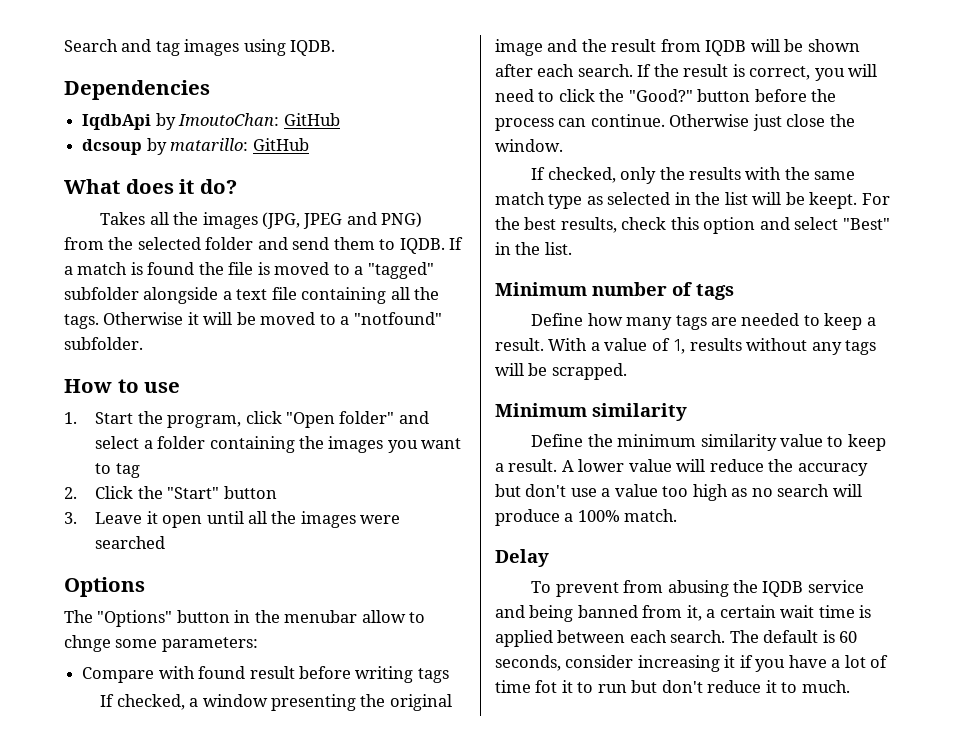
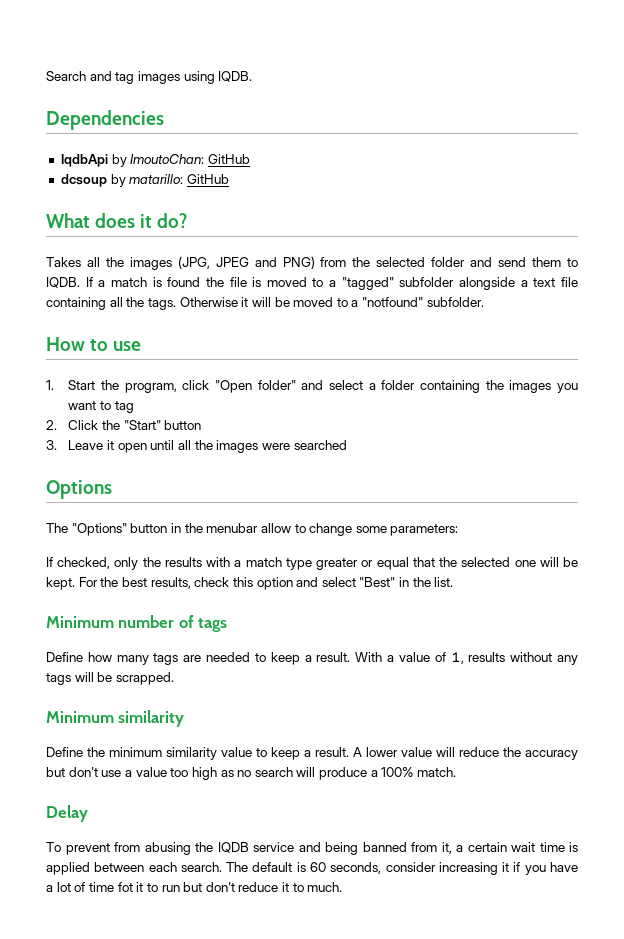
- The "Options" button in the menubar allow to chnge some parameters:
+ The "Options" button in the menubar allow to change some parameters:
- Compare with found result before writing tags
- If checked, a window presenting the original image and the result from IQDB will be shown after each search. If the result is correct, you will need to click the "Good?" button before the process can continue. Otherwise just close the window.
- If checked, only the results with the same match type as selected in the list will be keept.
+ If checked, only the results with a match type greater or equal that the selected one will be kept.

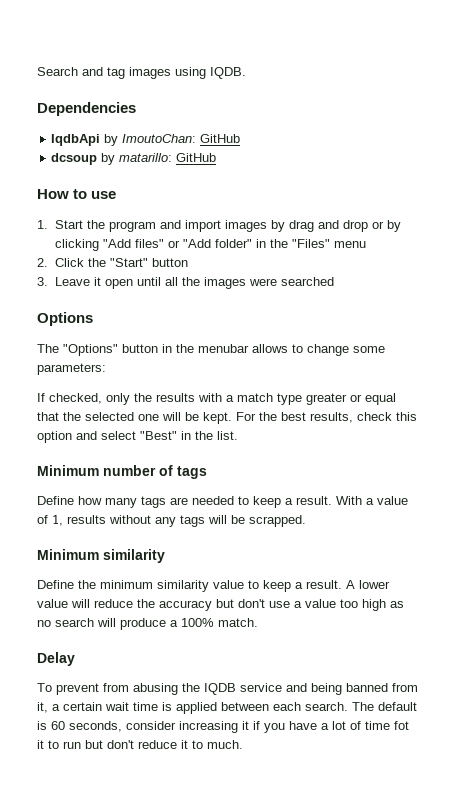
- What does it do?
- Takes all the images (JPG, JPEG and PNG) from the selected folder and send them to IQDB. If a match is found the file is moved to a "tagged" subfolder alongside a text file containing all the tags. Otherwise it will be moved to a "notfound" subfolder.
- 1. Start the program, click "Open folder" and select a folder containing the images you want to tag
+ 1. Start the program and import images by drag and drop or by clicking "Add files" or "Add folder" in the "Files" menu
- The "Options" button in the menubar allow to change some parameters:
+ The "Options" button in the menubar allows to change some parameters:

